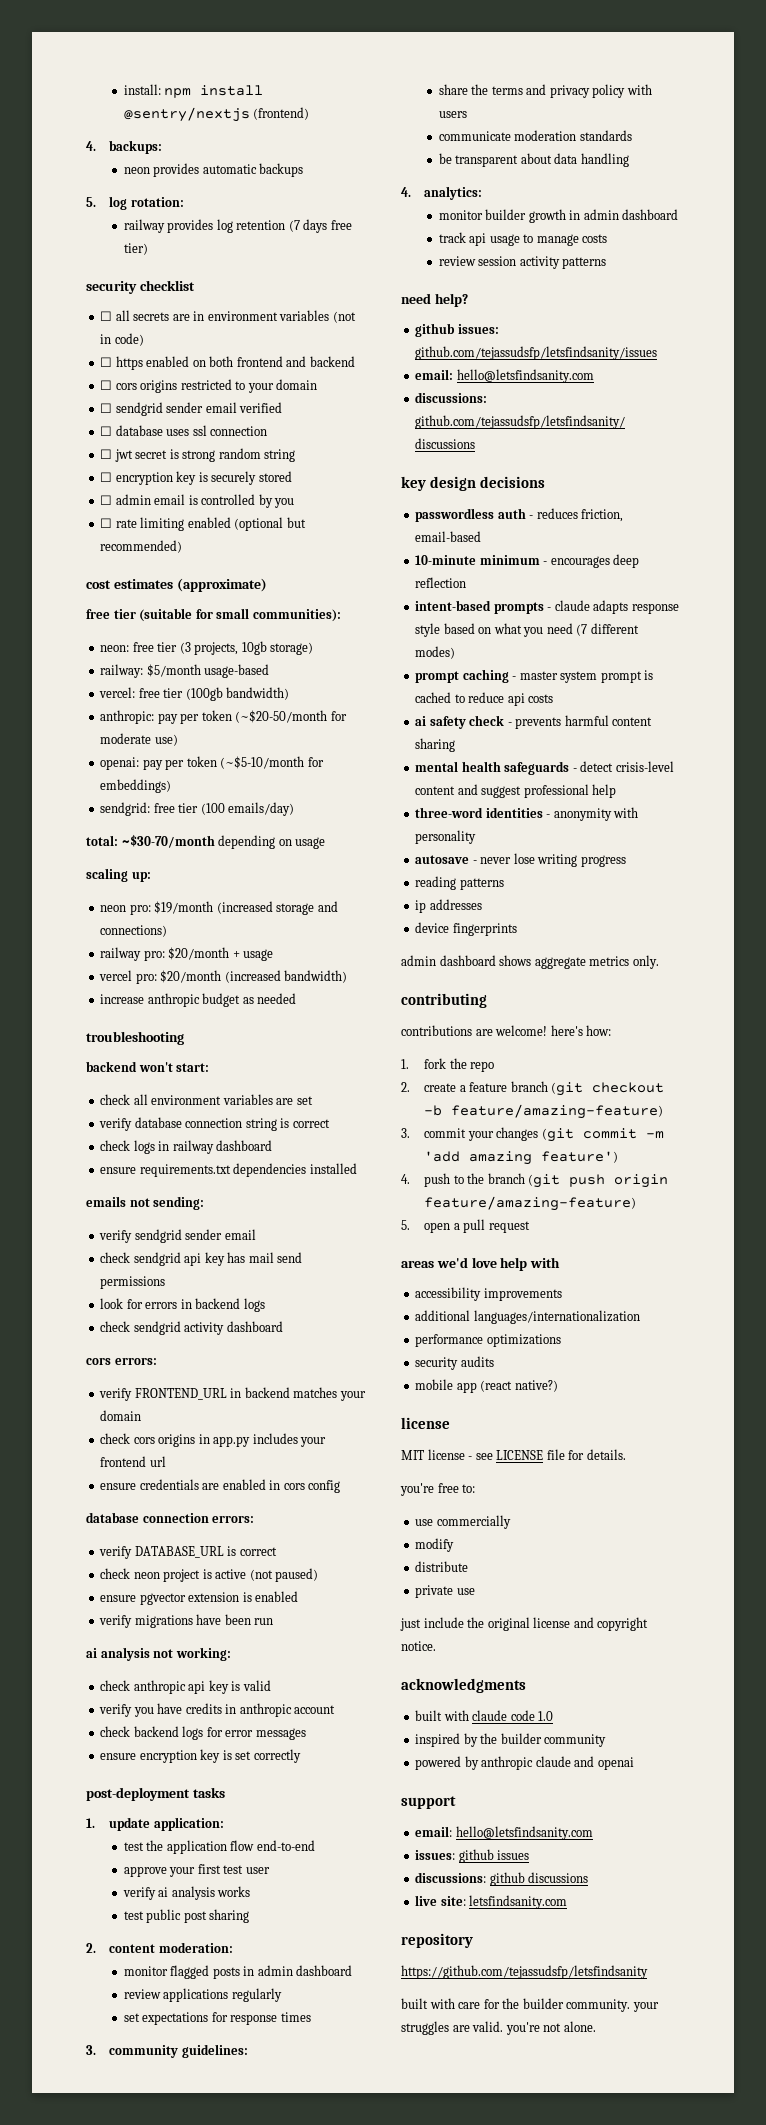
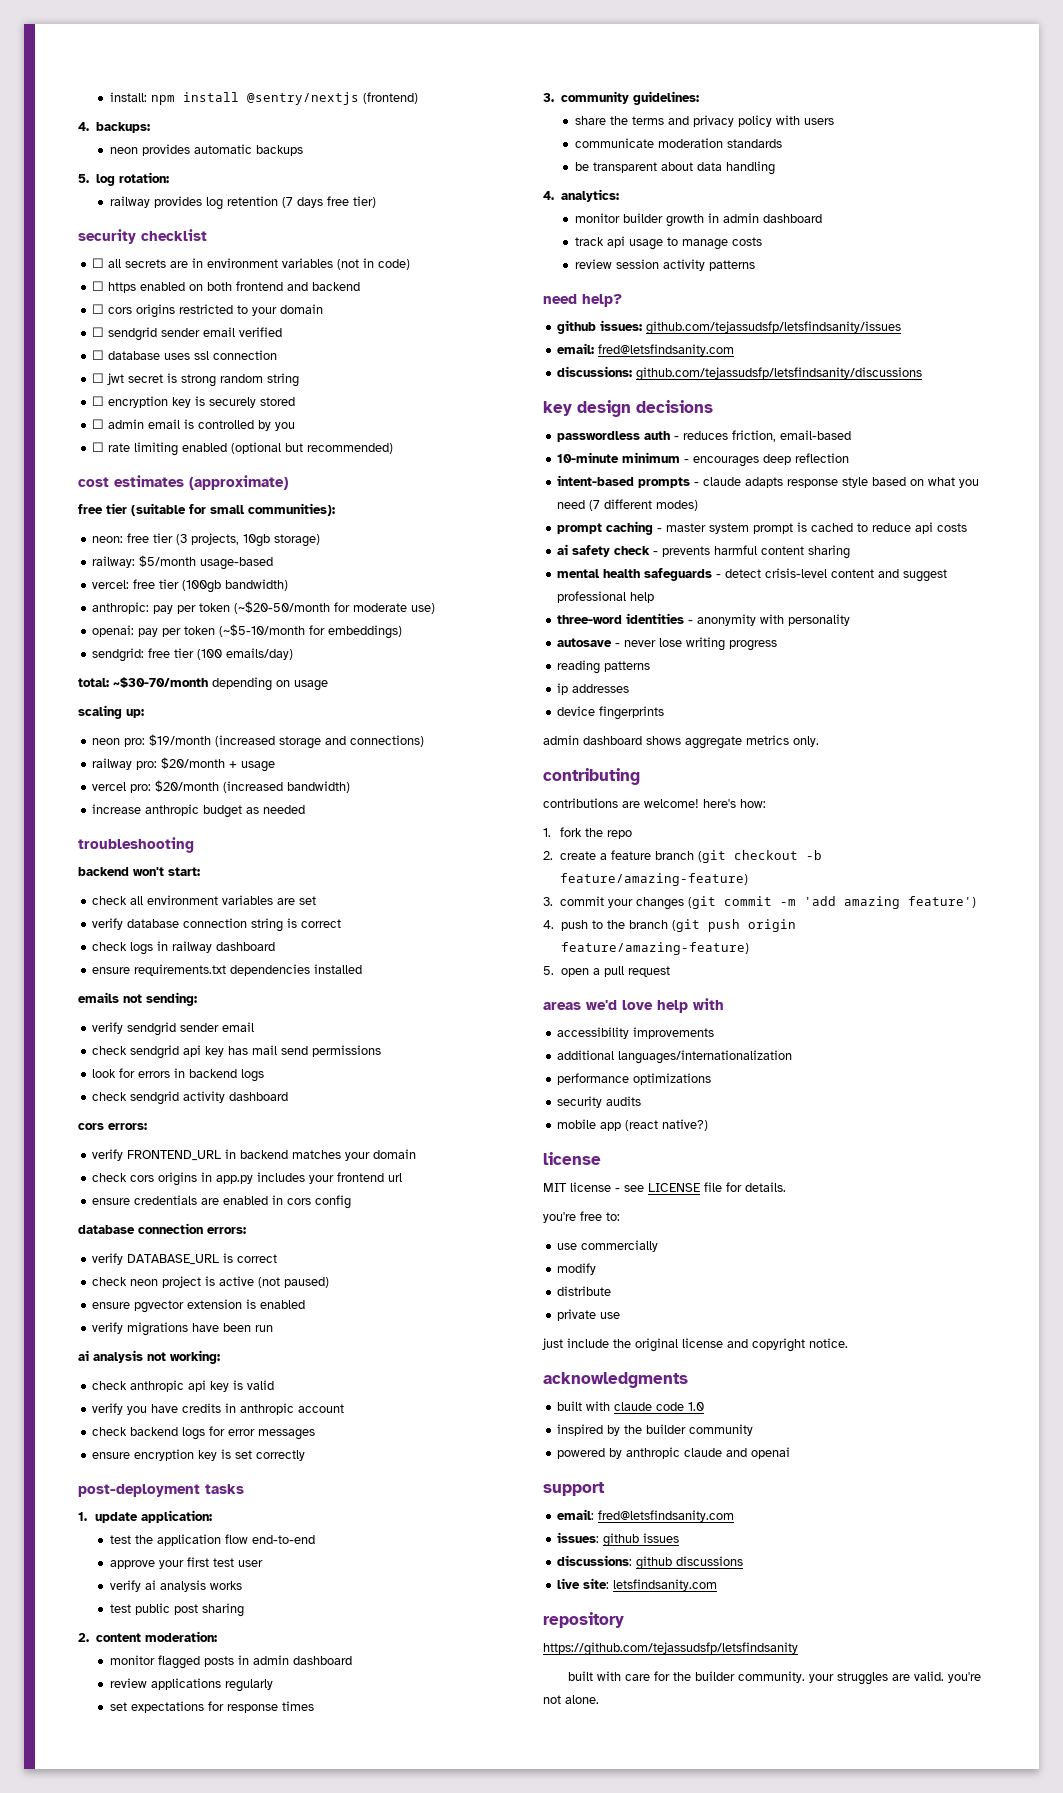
  github issues: github.com/tejassudsfp/letsfindsanity/issues
- email: hello@letsfindsanity.com
+ email: fred@letsfindsanity.com
  support
- email: hello@letsfindsanity.com
+ email: fred@letsfindsanity.com

